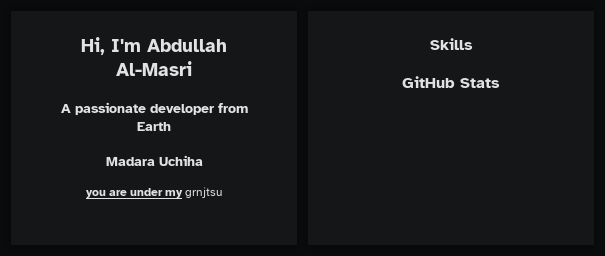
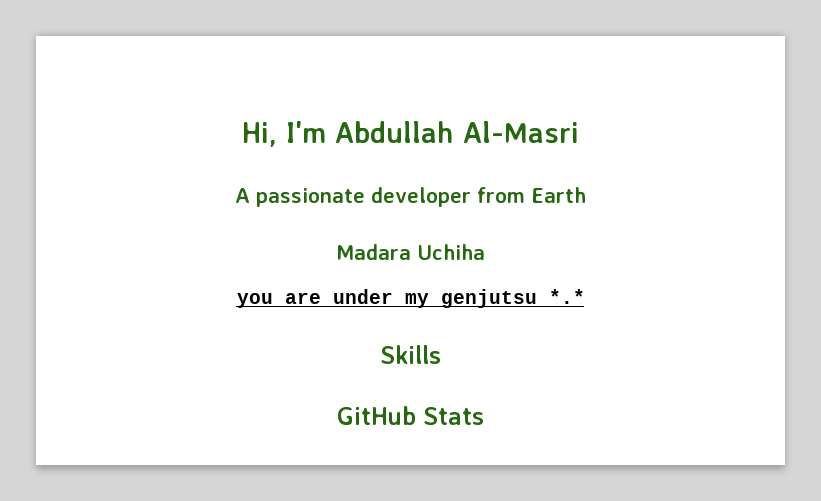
- you are under my grnjtsu
+ you are under my genjutsu *.*

